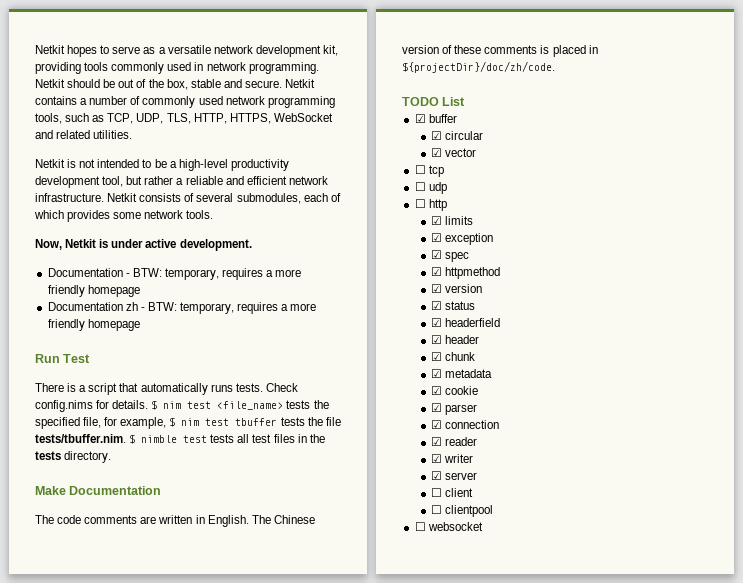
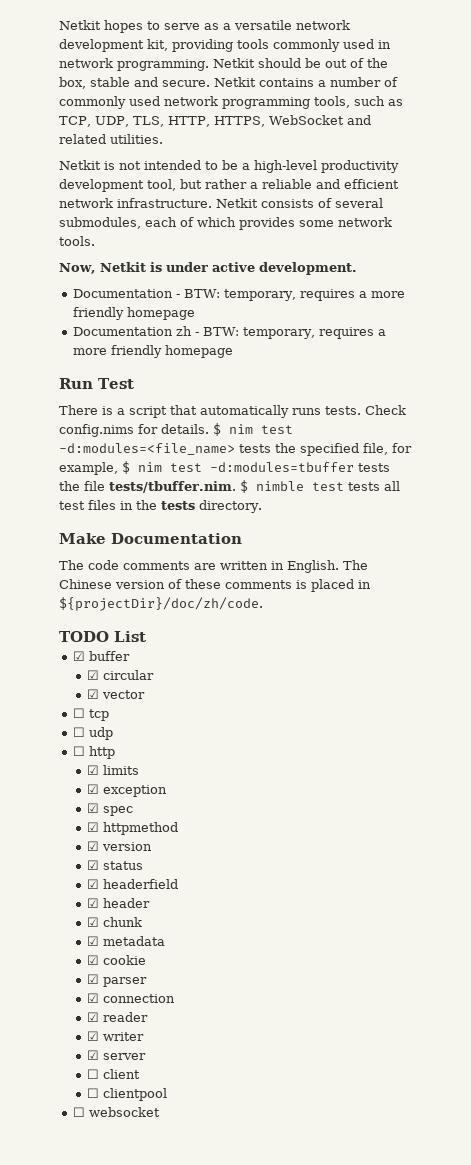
- $ nim test <file_name> tests the specified file, for example, $ nim test tbuffer tests the file tests/tbuffer.nim. $ nimble test tests all test files in the tests directory.
+ $ nim test -d:modules=<file_name> tests the specified file, for example, $ nim test -d:modules=tbuffer tests the file tests/tbuffer.nim. $ nimble test tests all test files in the tests directory.

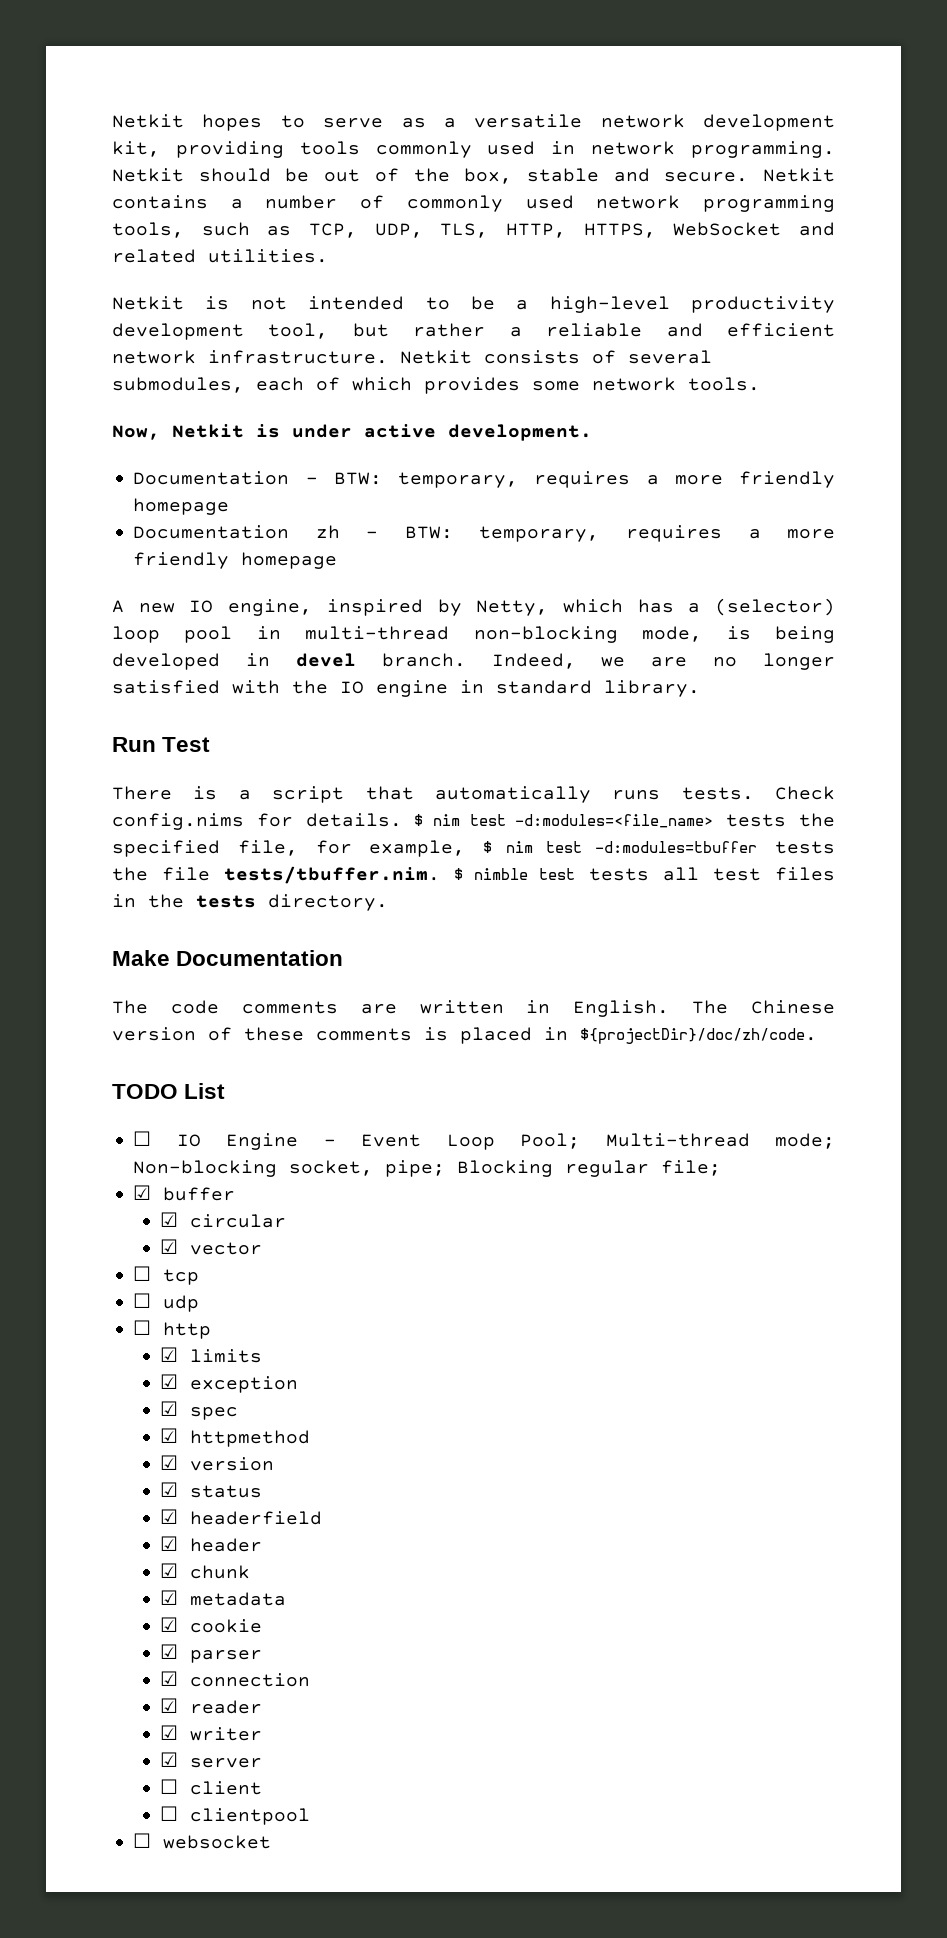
+ A new IO engine, inspired by Netty, which has a (selector) loop pool in multi-thread non-blocking mode, is being developed in devel branch. Indeed, we are no longer satisfied with the IO engine in standard library.
+ ☐ IO Engine - Event Loop Pool; Multi-thread mode; Non-blocking socket, pipe; Blocking regular file;

